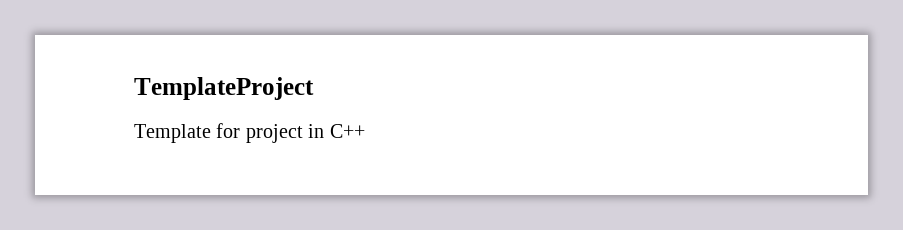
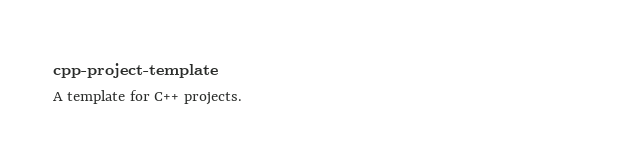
- TemplateProject
- Template for project in C++
+ cpp-project-template
+ A template for C++ projects.

